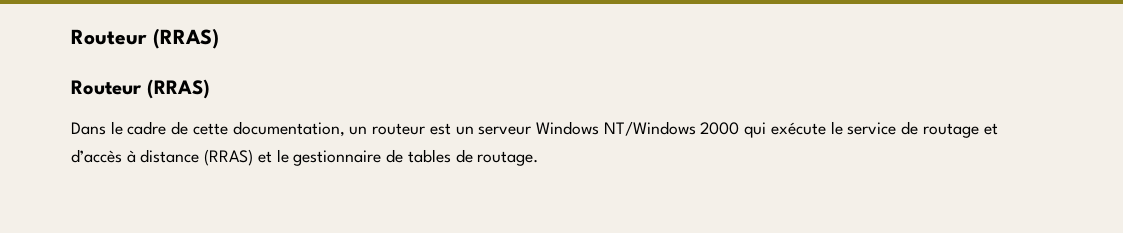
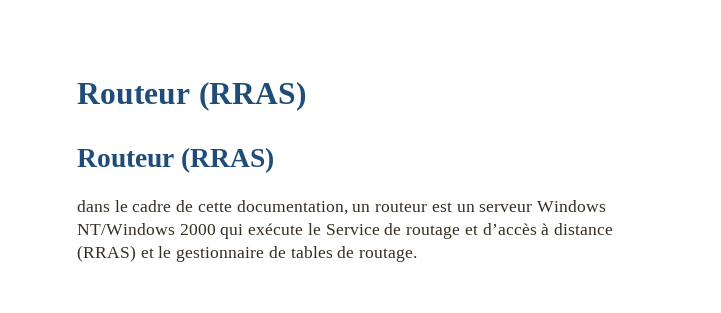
- Dans le cadre de cette documentation, un routeur est un serveur Windows NT/Windows 2000 qui exécute le service de routage et d’accès à distance (RRAS) et le gestionnaire de tables de routage.
+ dans le cadre de cette documentation, un routeur est un serveur Windows NT/Windows 2000 qui exécute le Service de routage et d’accès à distance (RRAS) et le gestionnaire de tables de routage.

